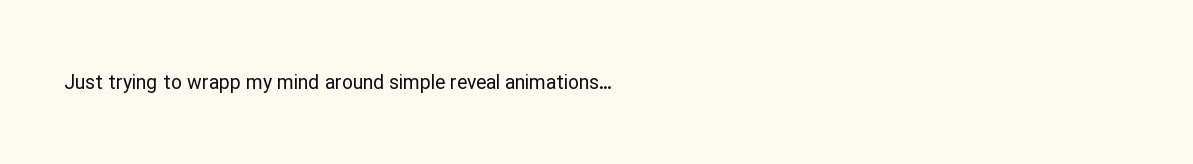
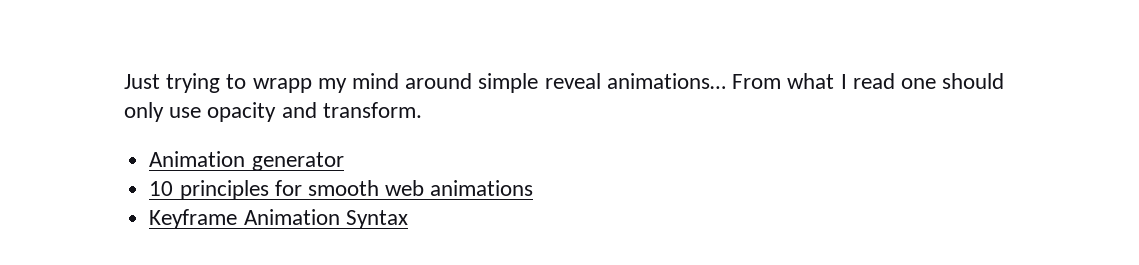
+ From what I read one should only use opacity and transform.
+ Animation generator
+ 10 principles for smooth web animations
+ Keyframe Animation Syntax

